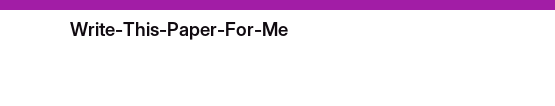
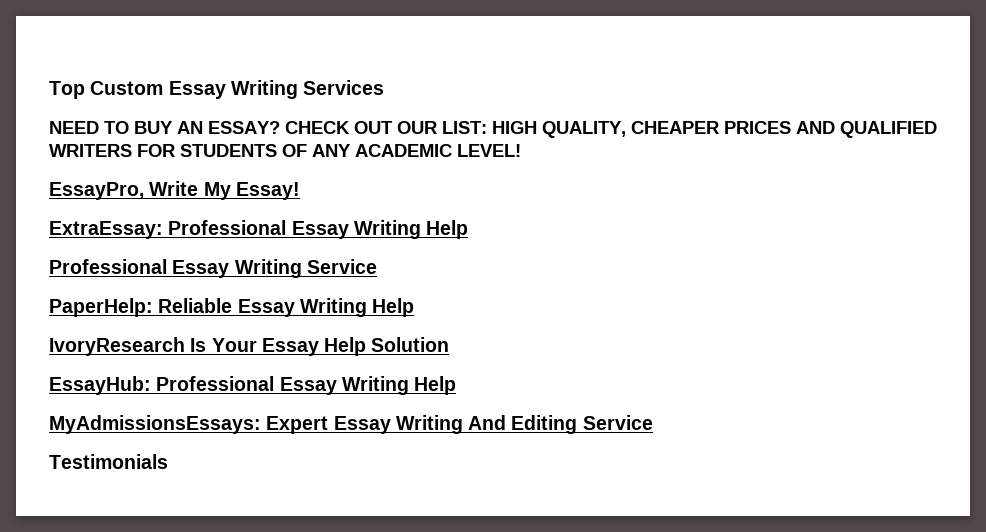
- Write-This-Paper-For-Me
+ Top Custom Essay Writing Services
+ NEED TO BUY AN ESSAY? CHECK OUT OUR LIST: HIGH QUALITY, CHEAPER PRICES AND QUALIFIED WRITERS FOR STUDENTS OF ANY ACADEMIC LEVEL!
+ EssayPro, Write My Essay!
+ ExtraEssay: Professional Essay Writing Help
+ Professional Essay Writing Service
+ PaperHelp: Reliable Essay Writing Help
+ IvoryResearch Is Your Essay Help Solution
+ EssayHub: Professional Essay Writing Help
+ MyAdmissionsEssays: Expert Essay Writing And Editing Service
+ Testimonials

